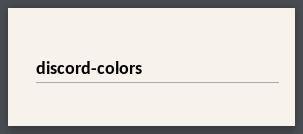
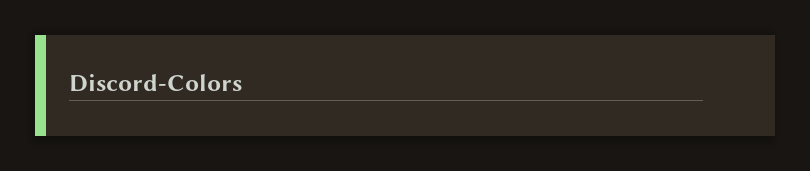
- discord-colors
+ Discord-Colors

